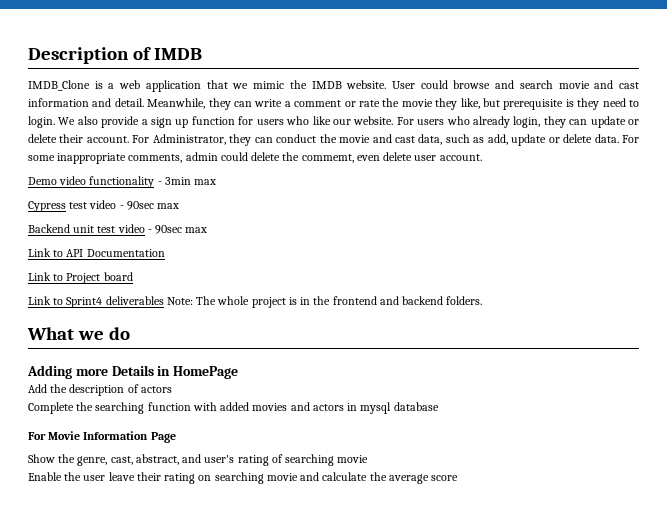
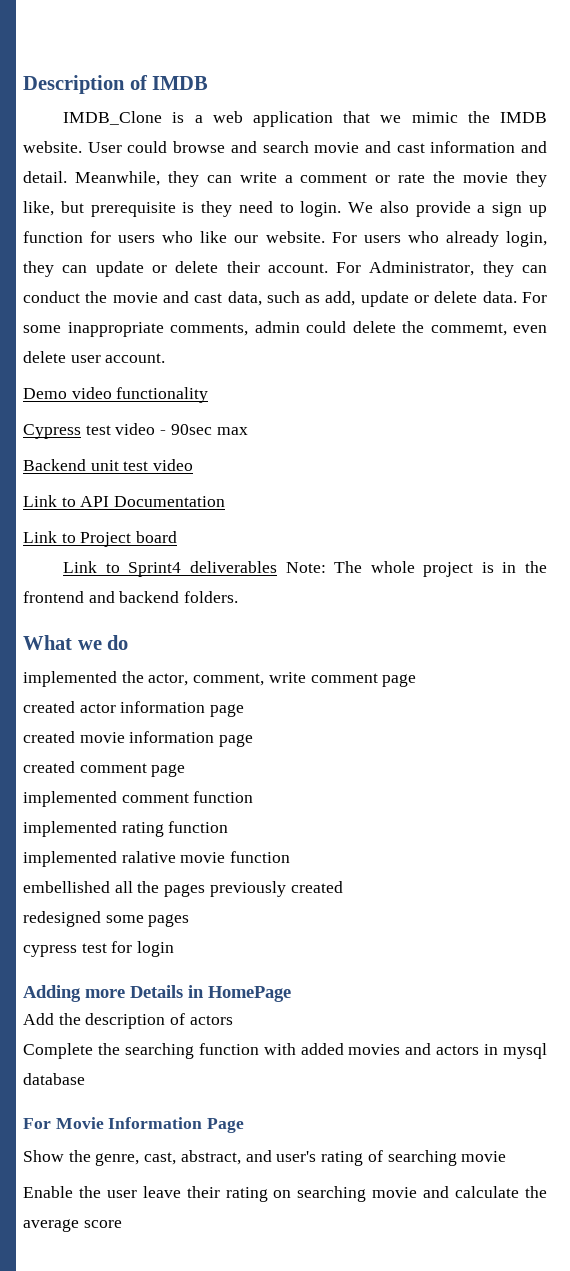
- Demo video functionality - 3min max
+ Demo video functionality
- Backend unit test video - 90sec max
+ Backend unit test video
+ implemented the actor, comment, write comment page
+ created actor information page
+ created movie information page
+ created comment page
+ implemented comment function
+ implemented rating function
+ implemented ralative movie function
+ embellished all the pages previously created
+ redesigned some pages
+ cypress test for login

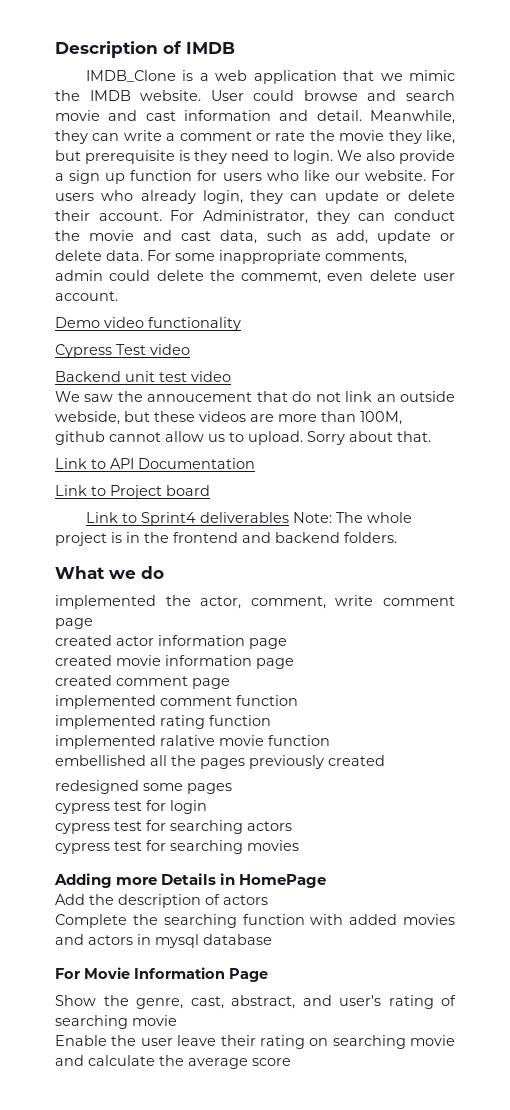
- Cypress test video - 90sec max
+ Cypress Test video
+ We saw the annoucement that do not link an outside webside, but these videos are more than 100M, github cannot allow us to upload. Sorry about that.
+ cypress test for searching actors
+ cypress test for searching movies

